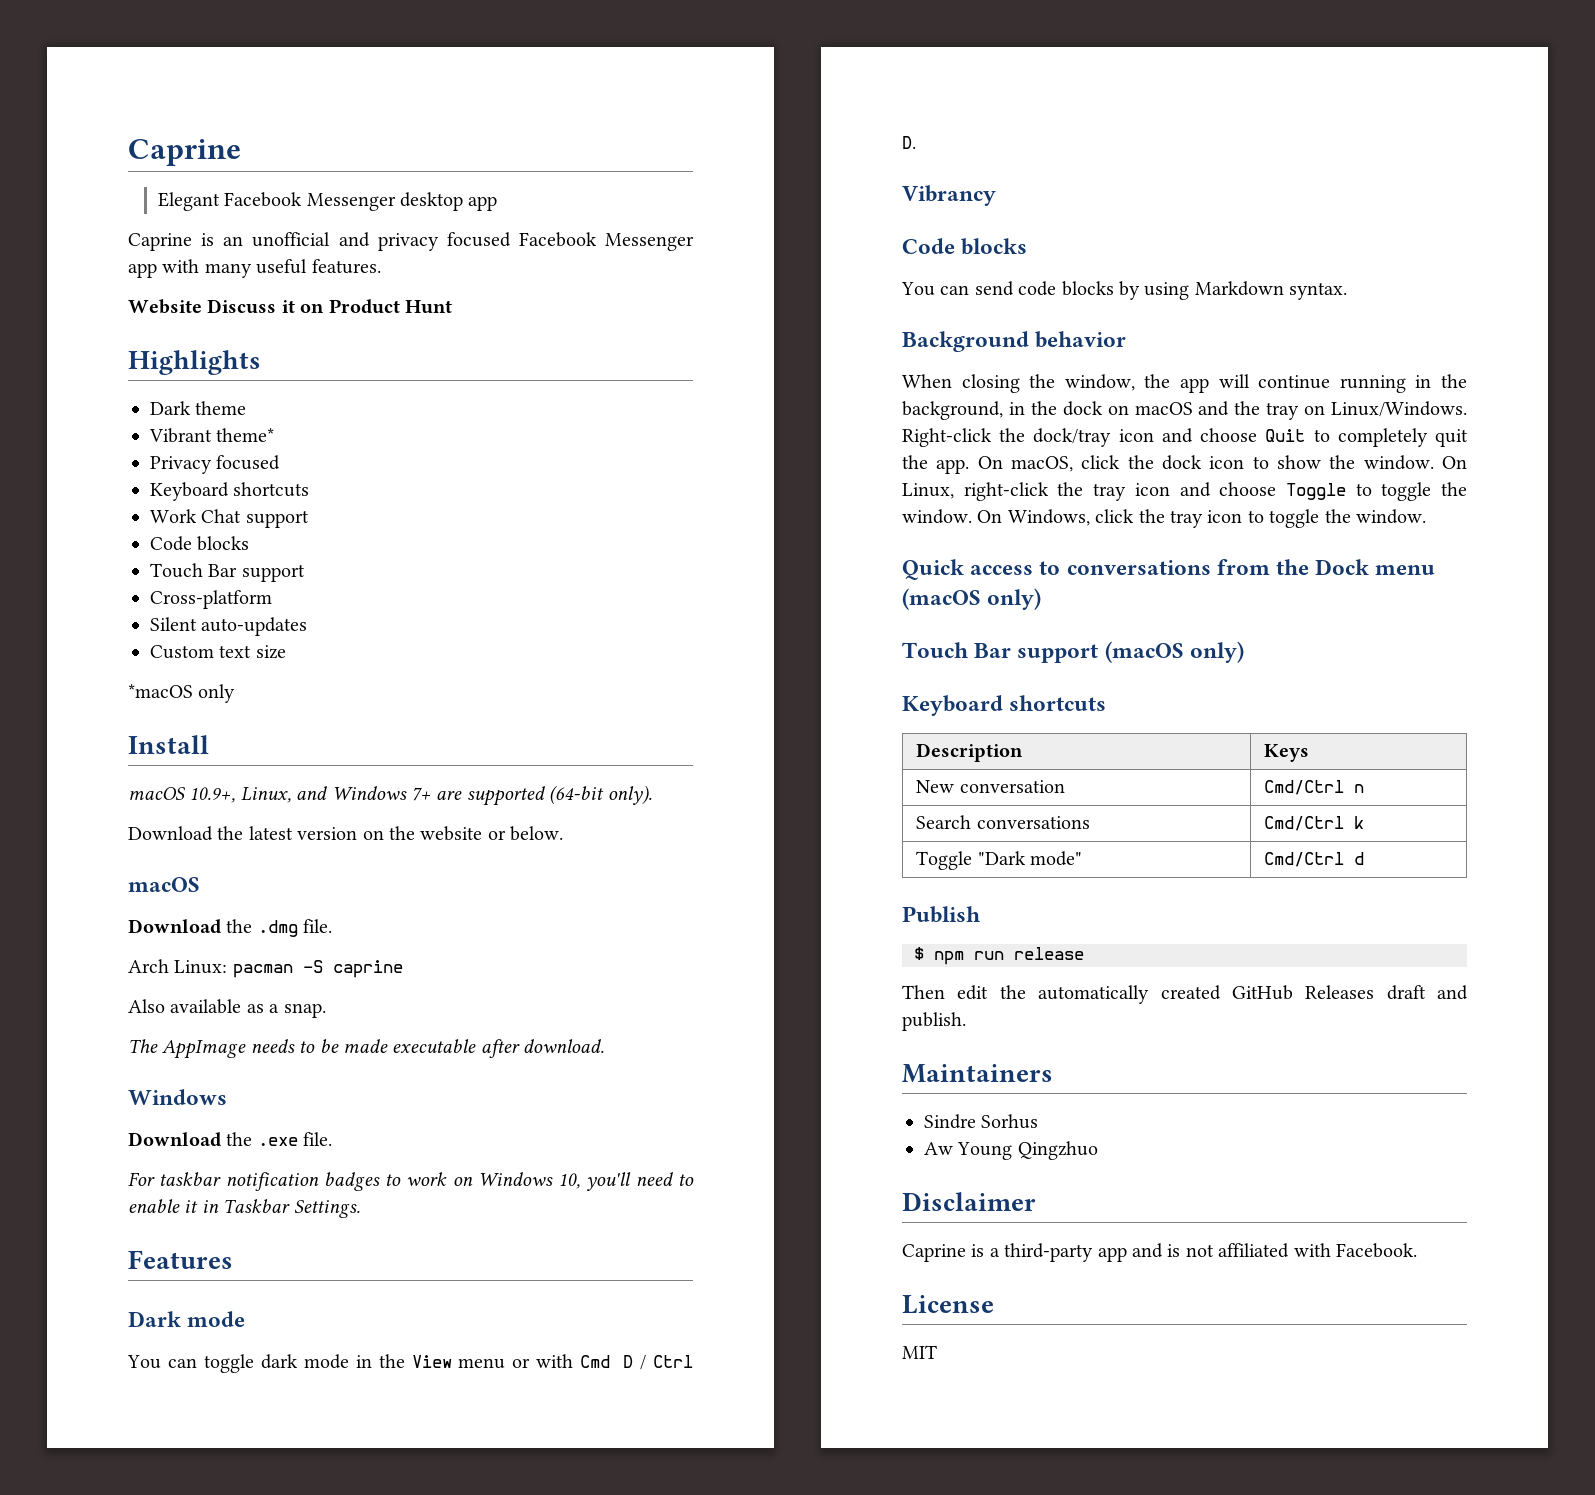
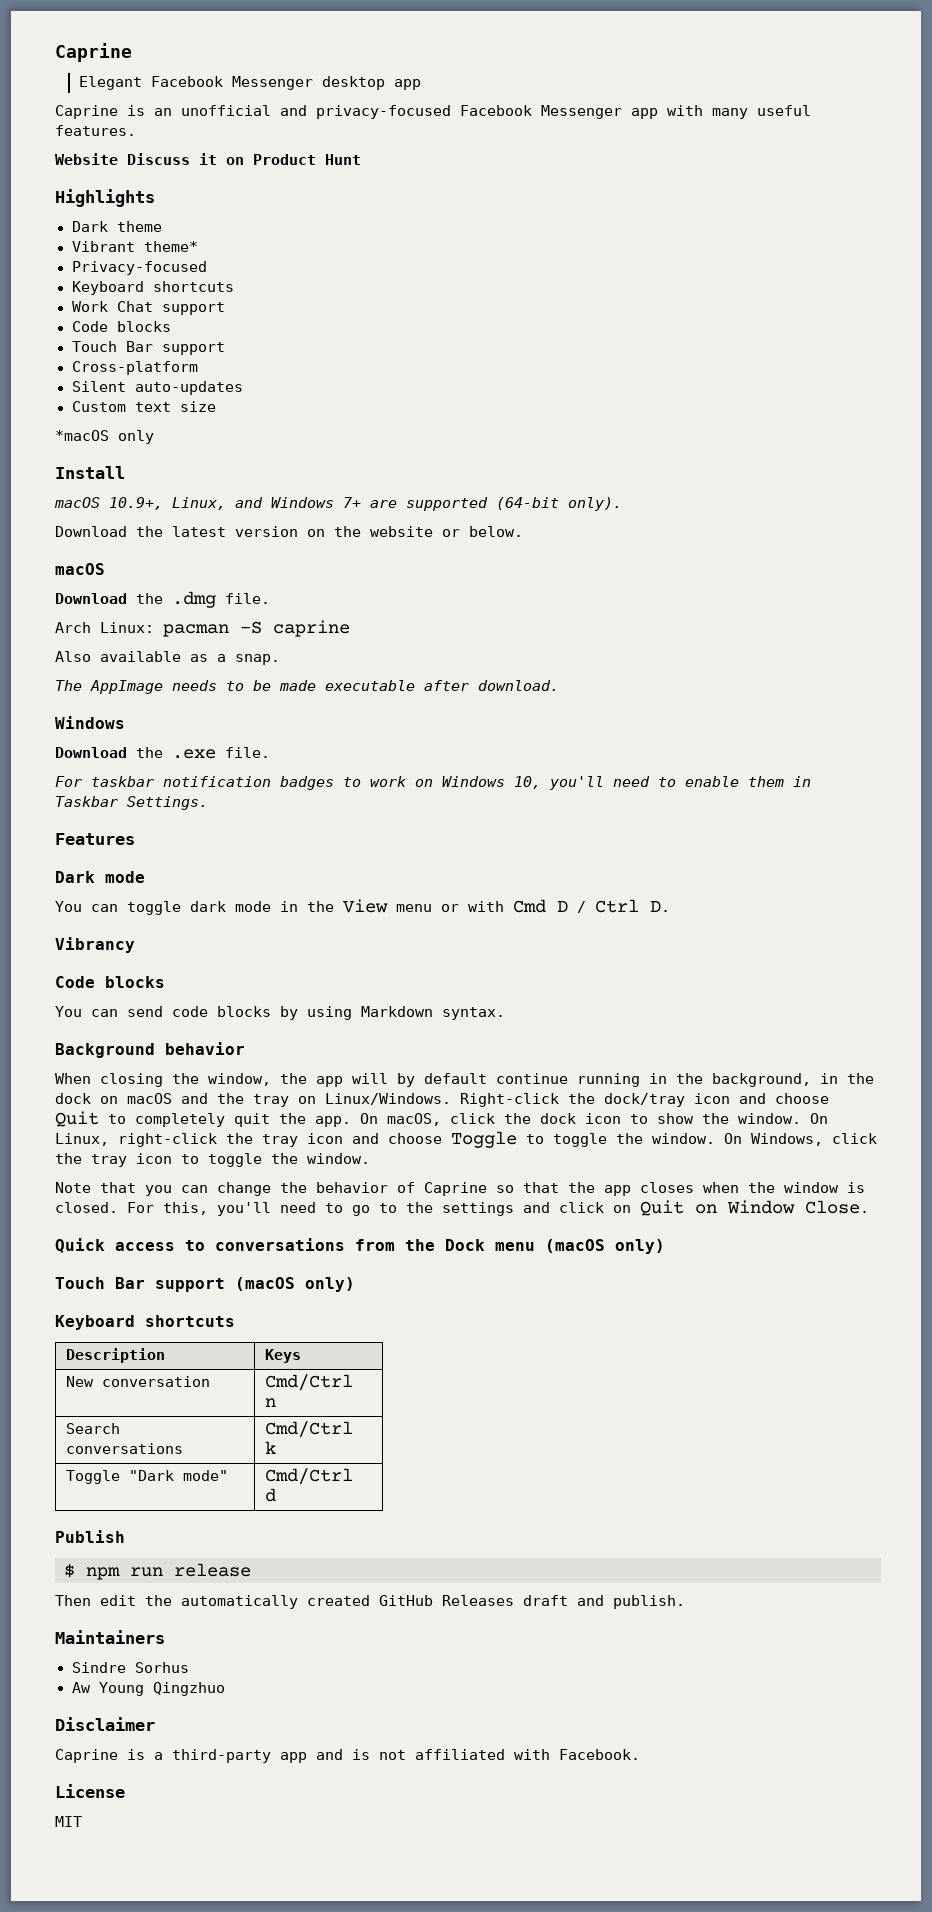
- Caprine is an unofficial and privacy focused Facebook Messenger app with many useful features.
+ Caprine is an unofficial and privacy-focused Facebook Messenger app with many useful features.
- Privacy focused
+ Privacy-focused
- For taskbar notification badges to work on Windows 10, you'll need to enable it in Taskbar Settings.
+ For taskbar notification badges to work on Windows 10, you'll need to enable them in Taskbar Settings.
- When closing the window, the app will continue running in the background, in the dock on macOS and the tray on Linux/Windows.
+ When closing the window, the app will by default continue running in the background, in the dock on macOS and the tray on Linux/Windows.
+ Note that you can change the behavior of Caprine so that the app closes when the window is closed. For this, you'll need to go to the settings and click on Quit on Window Close.

